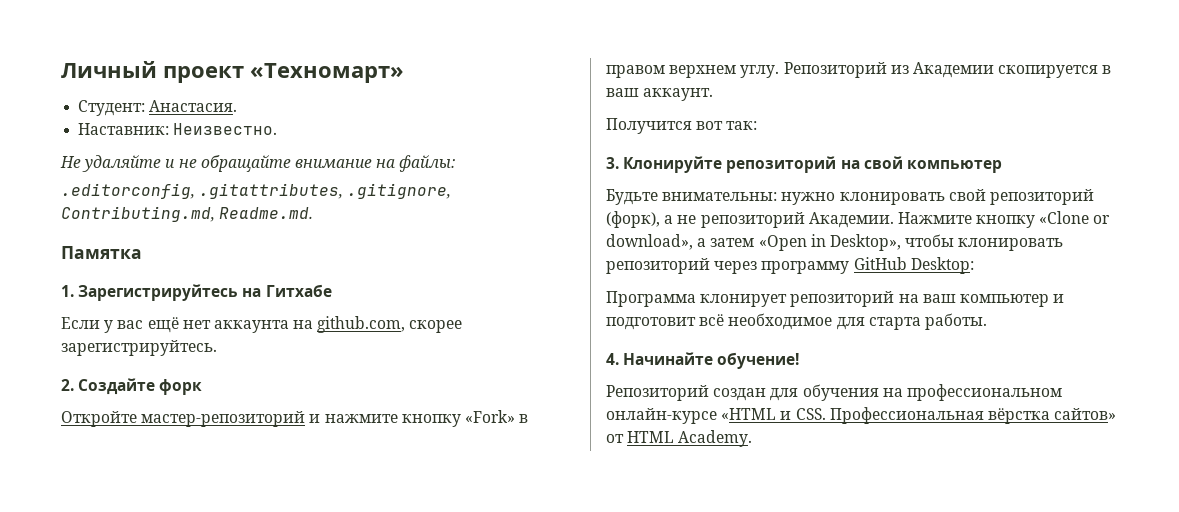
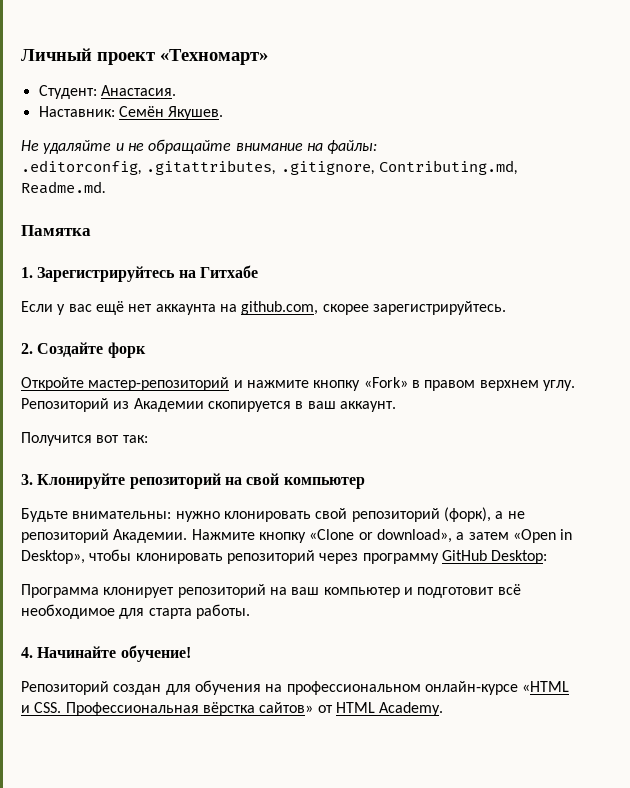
- Наставник: Неизвестно.
+ Наставник: Семён Якушев.

